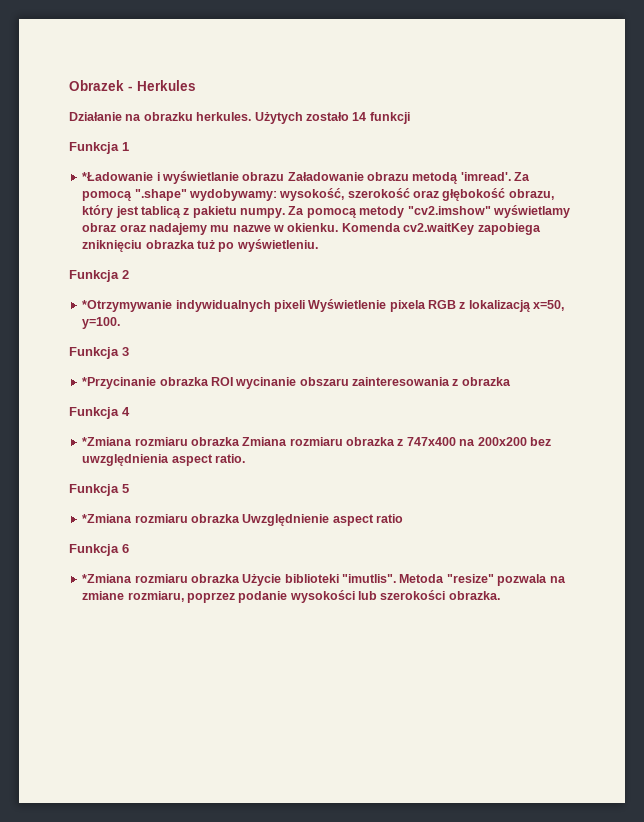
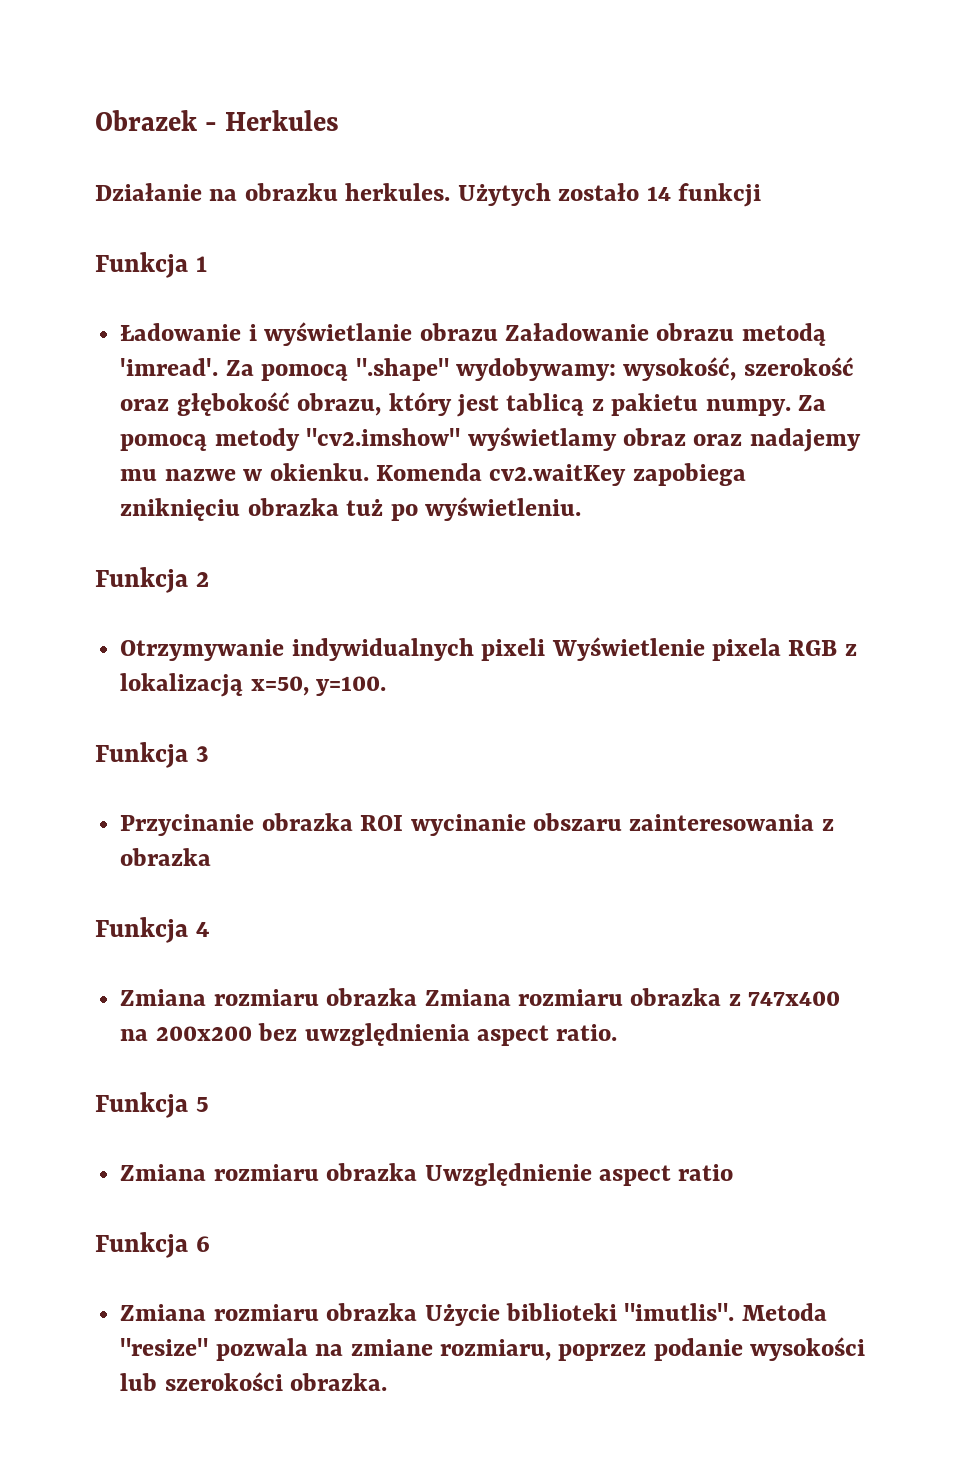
- *Ładowanie i wyświetlanie obrazu Załadowanie obrazu metodą 'imread'.
+ Ładowanie i wyświetlanie obrazu Załadowanie obrazu metodą 'imread'.
- *Otrzymywanie indywidualnych pixeli Wyświetlenie pixela RGB z lokalizacją x=50, y=100.
+ Otrzymywanie indywidualnych pixeli Wyświetlenie pixela RGB z lokalizacją x=50, y=100.
- *Przycinanie obrazka ROI wycinanie obszaru zainteresowania z obrazka
+ Przycinanie obrazka ROI wycinanie obszaru zainteresowania z obrazka
- *Zmiana rozmiaru obrazka Zmiana rozmiaru obrazka z 747x400 na 200x200 bez uwzględnienia aspect ratio.
+ Zmiana rozmiaru obrazka Zmiana rozmiaru obrazka z 747x400 na 200x200 bez uwzględnienia aspect ratio.
- *Zmiana rozmiaru obrazka Uwzględnienie aspect ratio
+ Zmiana rozmiaru obrazka Uwzględnienie aspect ratio
- *Zmiana rozmiaru obrazka Użycie biblioteki "imutlis".
+ Zmiana rozmiaru obrazka Użycie biblioteki "imutlis".

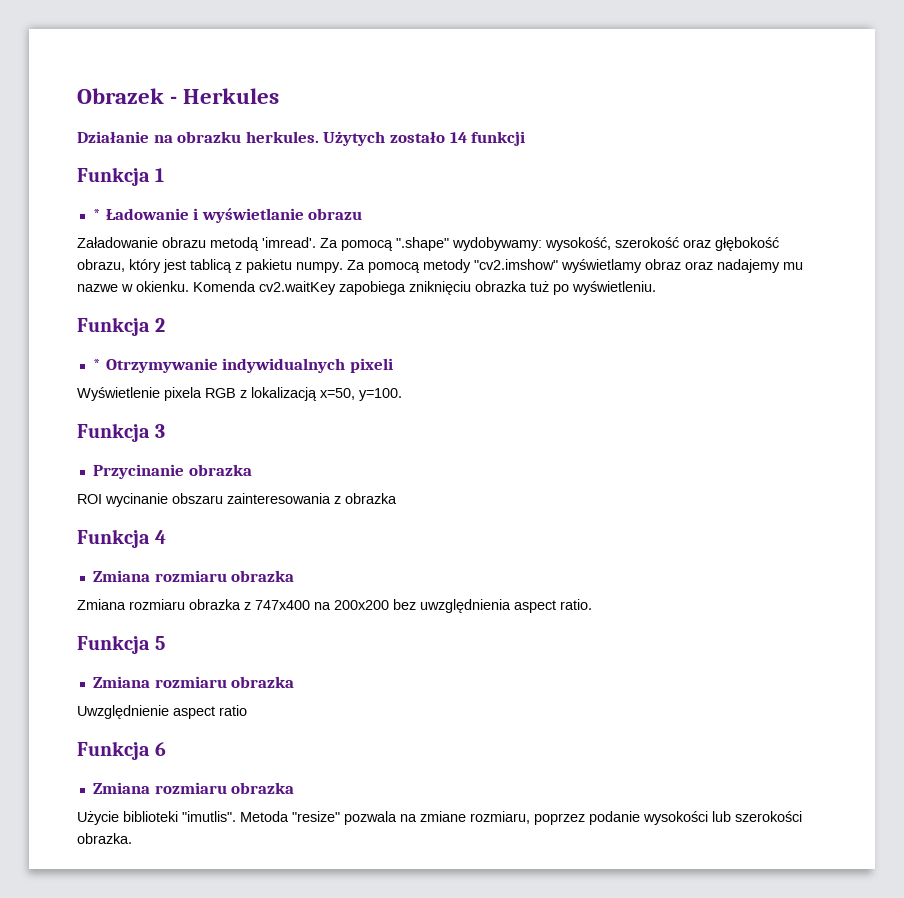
- Ładowanie i wyświetlanie obrazu Załadowanie obrazu metodą 'imread'.
+ * Ładowanie i wyświetlanie obrazu
+ Załadowanie obrazu metodą 'imread'.
- Otrzymywanie indywidualnych pixeli Wyświetlenie pixela RGB z lokalizacją x=50, y=100.
+ * Otrzymywanie indywidualnych pixeli
+ Wyświetlenie pixela RGB z lokalizacją x=50, y=100.
- Przycinanie obrazka ROI wycinanie obszaru zainteresowania z obrazka
+ Przycinanie obrazka
+ ROI wycinanie obszaru zainteresowania z obrazka
  Funkcja 4
- Zmiana rozmiaru obrazka Zmiana rozmiaru obrazka z 747x400 na 200x200 bez uwzględnienia aspect ratio.
+ Zmiana rozmiaru obrazka
+ Zmiana rozmiaru obrazka z 747x400 na 200x200 bez uwzględnienia aspect ratio.
  Funkcja 5
- Zmiana rozmiaru obrazka Uwzględnienie aspect ratio
+ Zmiana rozmiaru obrazka
+ Uwzględnienie aspect ratio
  Funkcja 6
- Zmiana rozmiaru obrazka Użycie biblioteki "imutlis".
+ Zmiana rozmiaru obrazka
+ Użycie biblioteki "imutlis".

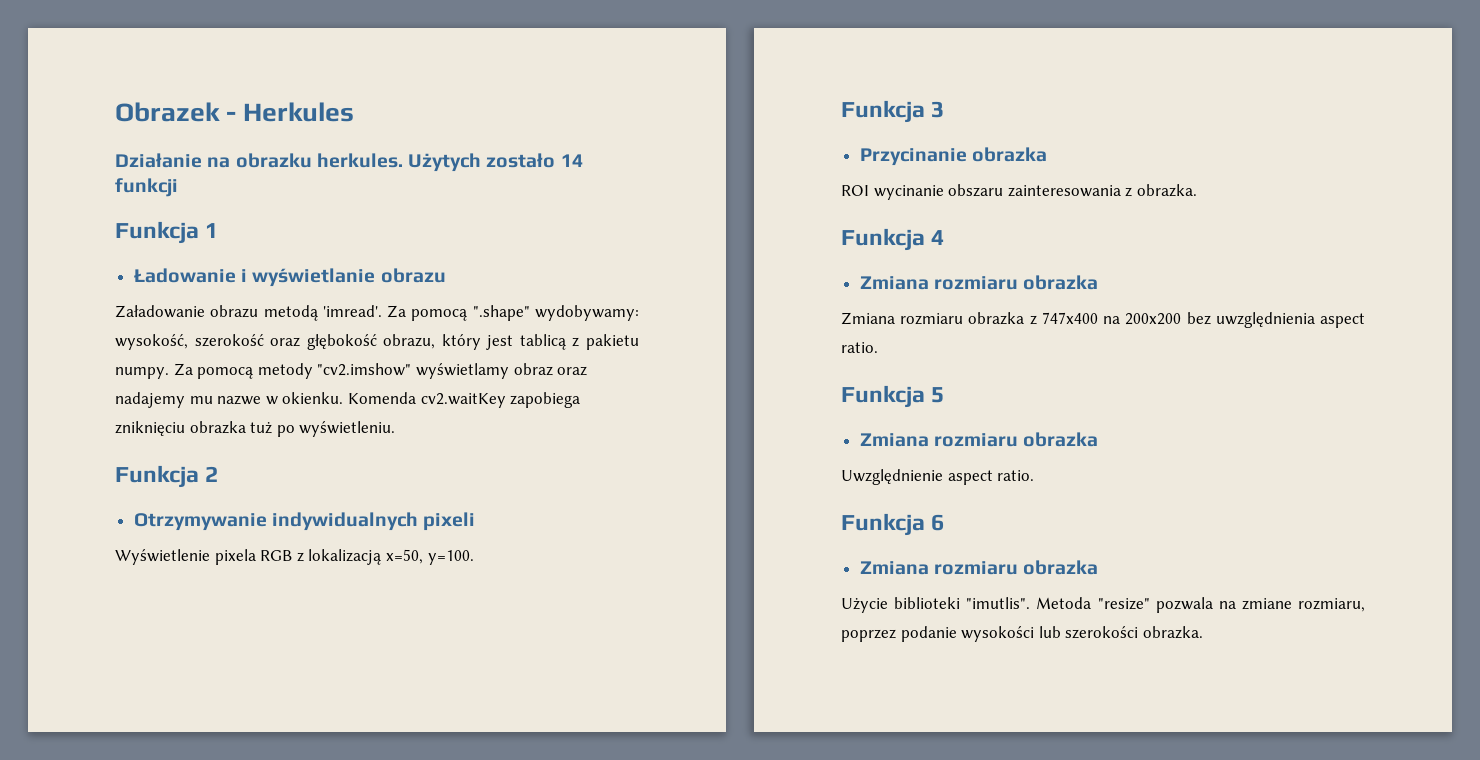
- * Ładowanie i wyświetlanie obrazu
+ Ładowanie i wyświetlanie obrazu
- * Otrzymywanie indywidualnych pixeli
+ Otrzymywanie indywidualnych pixeli
- ROI wycinanie obszaru zainteresowania z obrazka
+ ROI wycinanie obszaru zainteresowania z obrazka.
- Uwzględnienie aspect ratio
+ Uwzględnienie aspect ratio.

